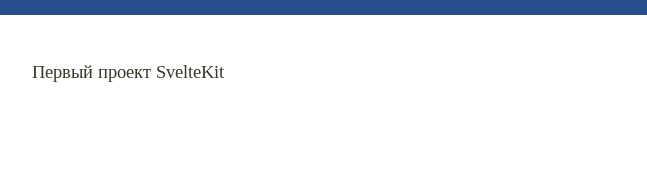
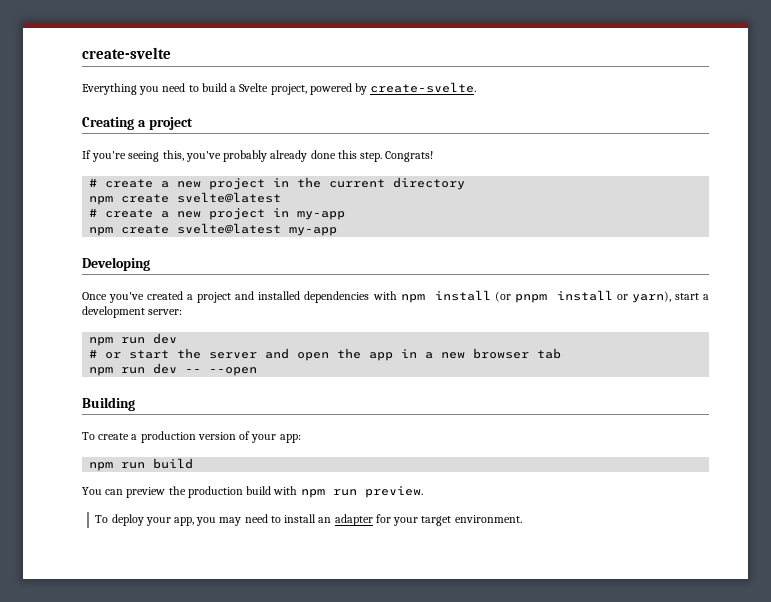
- Первый проект SvelteKit
+ create-svelte
+ Everything you need to build a Svelte project, powered by create-svelte.
+ Creating a project
+ If you're seeing this, you've probably already done this step. Congrats!
+ # create a new project in the current directory
+ npm create svelte@latest
+ # create a new project in my-app
+ npm create svelte@latest my-app
+ Developing
+ Once you've created a project and installed dependencies with npm install (or pnpm install or yarn), start a development server:
+ npm run dev
+ # or start the server and open the app in a new browser tab
+ npm run dev -- --open
+ Building
+ To create a production version of your app:
+ npm run build
+ You can preview the production build with npm run preview.
+ To deploy your app, you may need to install an adapter for your target environment.

